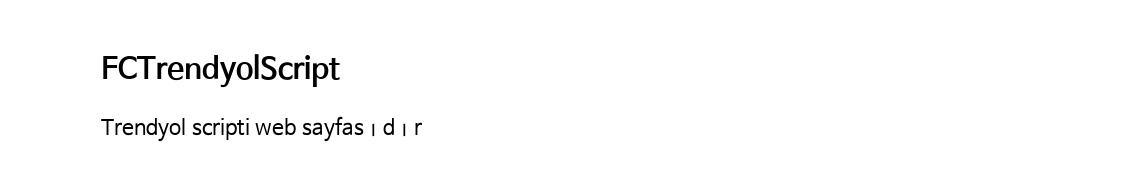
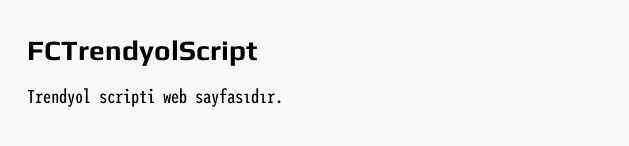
- Trendyol scripti web sayfasıdır
+ Trendyol scripti web sayfasıdır.

